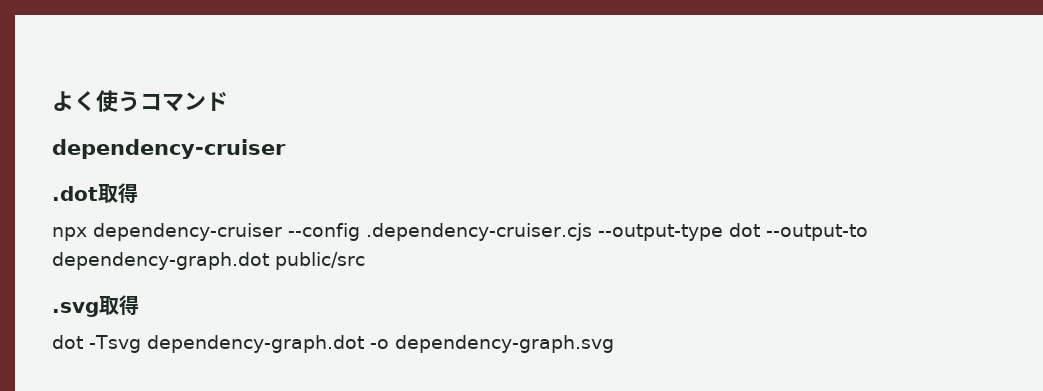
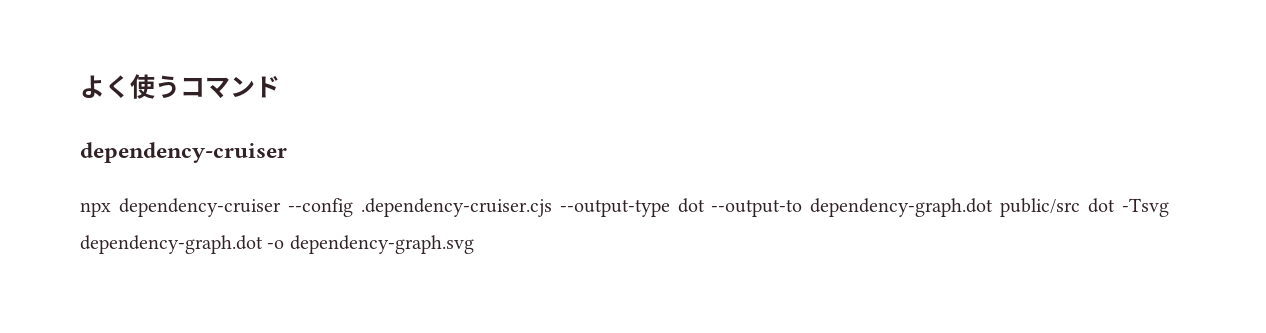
- .dot取得
- npx dependency-cruiser --config .dependency-cruiser.cjs --output-type dot --output-to dependency-graph.dot public/src
- .svg取得
- dot -Tsvg dependency-graph.dot -o dependency-graph.svg
+ npx dependency-cruiser --config .dependency-cruiser.cjs --output-type dot --output-to dependency-graph.dot public/src dot -Tsvg dependency-graph.dot -o dependency-graph.svg

